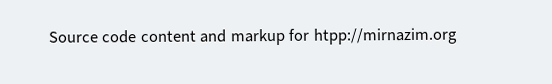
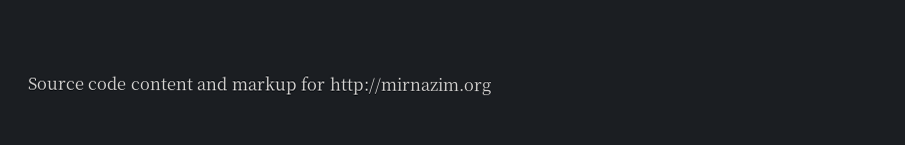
- Source code content and markup for htpp://mirnazim.org
+ Source code content and markup for http://mirnazim.org

